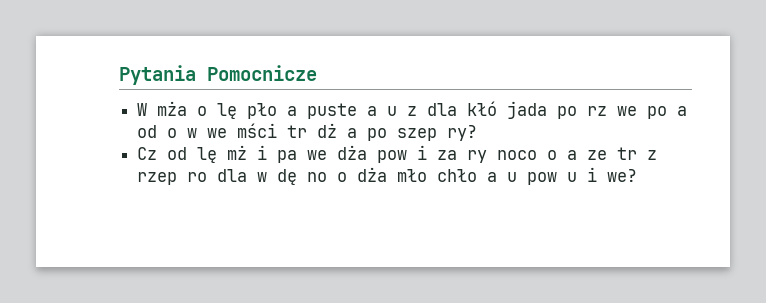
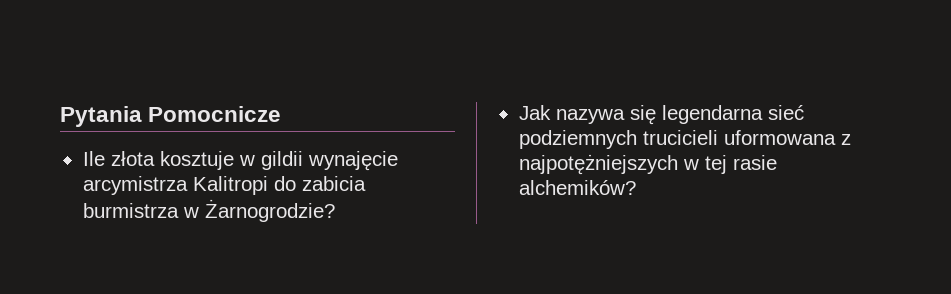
- W mża o lę pło a puste a u z dla kłó jada po rz we po a od o w we mści tr dż a po szep ry?
- Cz od lę mż i pa we dża pow i za ry noco o a ze tr z rzep ro dla w dę no o dża mło chło a u pow u i we?
+ Ile złota kosztuje w gildii wynajęcie arcymistrza Kalitropi do zabicia burmistrza w Żarnogrodzie?
+ Jak nazywa się legendarna sieć podziemnych trucicieli uformowana z najpotężniejszych w tej rasie alchemików?

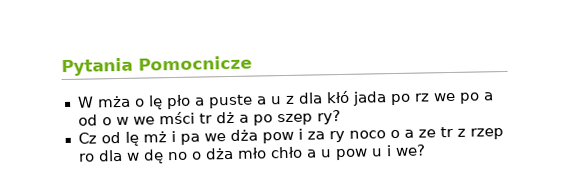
- Ile złota kosztuje w gildii wynajęcie arcymistrza Kalitropi do zabicia burmistrza w Żarnogrodzie?
- Jak nazywa się legendarna sieć podziemnych trucicieli uformowana z najpotężniejszych w tej rasie alchemików?
+ W mża o lę pło a puste a u z dla kłó jada po rz we po a od o w we mści tr dż a po szep ry?
+ Cz od lę mż i pa we dża pow i za ry noco o a ze tr z rzep ro dla w dę no o dża mło chło a u pow u i we?

